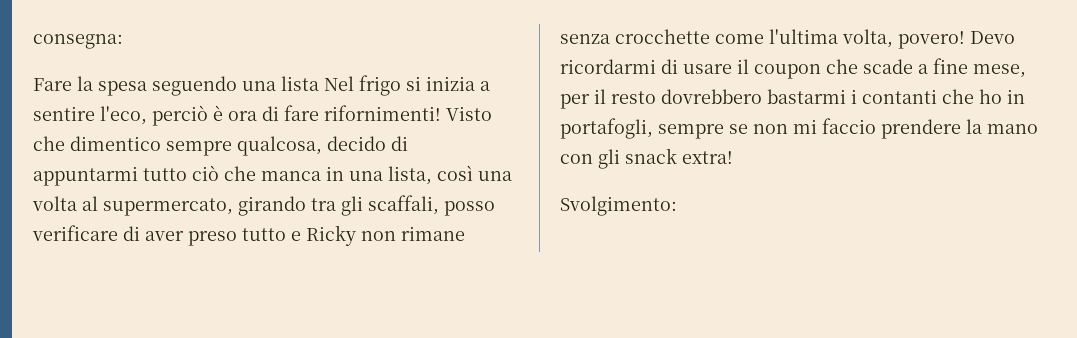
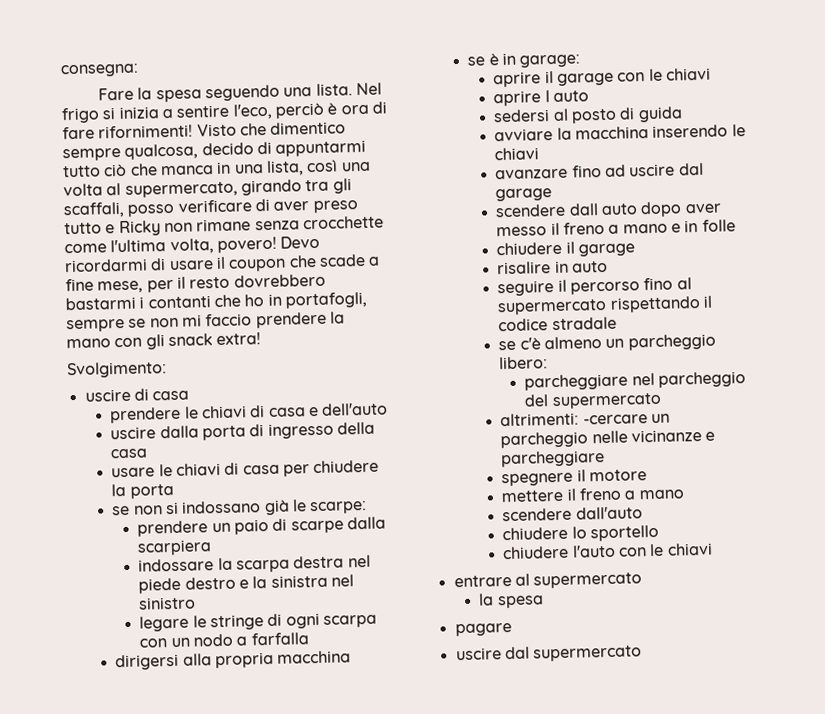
- Fare la spesa seguendo una lista Nel frigo si inizia a sentire l'eco, perciò è ora di fare rifornimenti!
+ Fare la spesa seguendo una lista. Nel frigo si inizia a sentire l'eco, perciò è ora di fare rifornimenti!
+ uscire di casa
+ prendere le chiavi di casa e dell'auto
+ uscire dalla porta di ingresso della casa
+ usare le chiavi di casa per chiudere la porta
+ se non si indossano già le scarpe:
+ prendere un paio di scarpe dalla scarpiera
+ indossare la scarpa destra nel piede destro e la sinistra nel sinistro
+ legare le stringe di ogni scarpa con un nodo a farfalla
+ dirigersi alla propria macchina
+ se è in garage:
+ aprire il garage con le chiavi
+ aprire l auto
+ sedersi al posto di guida
+ avviare la macchina inserendo le chiavi
+ avanzare fino ad uscire dal garage
+ scendere dall auto dopo aver messo il freno a mano e in folle
+ chiudere il garage
+ risalire in auto
+ seguire il percorso fino al supermercato rispettando il codice stradale
+ se c'è almeno un parcheggio libero:
+ parcheggiare nel parcheggio del supermercato
+ altrimenti: -cercare un parcheggio nelle vicinanze e parcheggiare
+ spegnere il motore
+ mettere il freno a mano
+ scendere dall'auto
+ chiudere lo sportello
+ chiudere l'auto con le chiavi
+ entrare al supermercato
+ la spesa
+ pagare
+ uscire dal supermercato

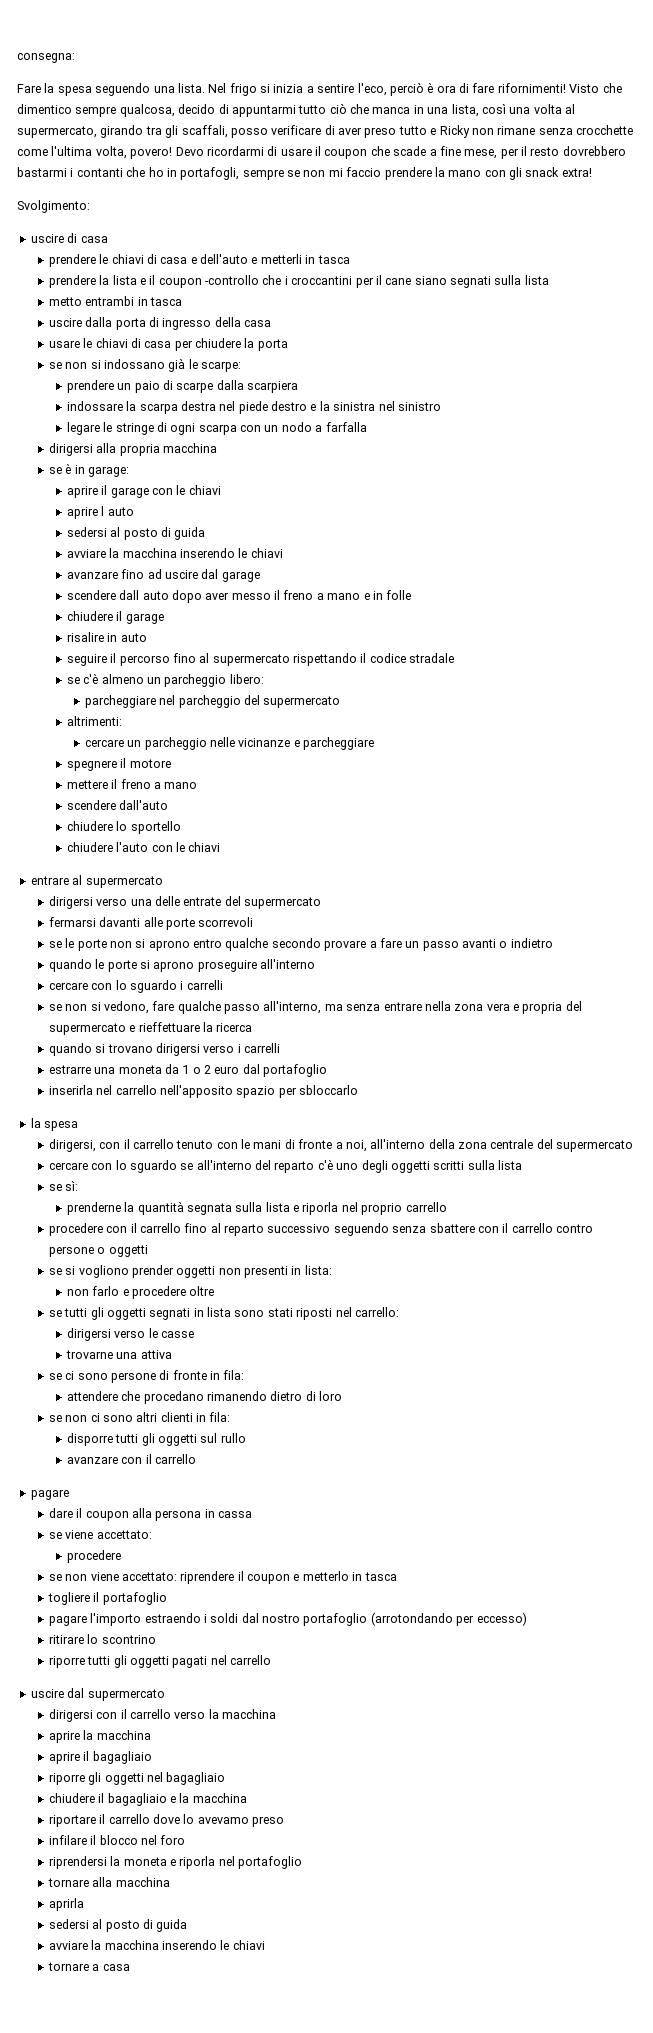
- prendere le chiavi di casa e dell'auto
+ prendere le chiavi di casa e dell'auto e metterli in tasca
+ prendere la lista e il coupon -controllo che i croccantini per il cane siano segnati sulla lista
+ metto entrambi in tasca
- altrimenti: -cercare un parcheggio nelle vicinanze e parcheggiare
+ altrimenti:
+ cercare un parcheggio nelle vicinanze e parcheggiare
  entrare al supermercato
+ dirigersi verso una delle entrate del supermercato
+ fermarsi davanti alle porte scorrevoli
+ se le porte non si aprono entro qualche secondo provare a fare un passo avanti o indietro
+ quando le porte si aprono proseguire all'interno
+ cercare con lo sguardo i carrelli
+ se non si vedono, fare qualche passo all'interno, ma senza entrare nella zona vera e propria del supermercato e rieffettuare la ricerca
+ quando si trovano dirigersi verso i carrelli
+ estrarre una moneta da 1 o 2 euro dal portafoglio
+ inserirla nel carrello nell'apposito spazio per sbloccarlo
  la spesa
+ dirigersi, con il carrello tenuto con le mani di fronte a noi, all'interno della zona centrale del supermercato
+ cercare con lo sguardo se all'interno del reparto c'è uno degli oggetti scritti sulla lista
+ se sì:
+ prenderne la quantità segnata sulla lista e riporla nel proprio carrello
+ procedere con il carrello fino al reparto successivo seguendo senza sbattere con il carrello contro persone o oggetti
+ se si vogliono prender oggetti non presenti in lista:
+ non farlo e procedere oltre
+ se tutti gli oggetti segnati in lista sono stati riposti nel carrello:
+ dirigersi verso le casse
+ trovarne una attiva
+ se ci sono persone di fronte in fila:
+ attendere che procedano rimanendo dietro di loro
+ se non ci sono altri clienti in fila:
+ disporre tutti gli oggetti sul rullo
+ avanzare con il carrello
  pagare
+ dare il coupon alla persona in cassa
+ se viene accettato:
+ procedere
+ se non viene accettato: riprendere il coupon e metterlo in tasca
+ togliere il portafoglio
+ pagare l'importo estraendo i soldi dal nostro portafoglio (arrotondando per eccesso)
+ ritirare lo scontrino
+ riporre tutti gli oggetti pagati nel carrello
  uscire dal supermercato
+ dirigersi con il carrello verso la macchina
+ aprire la macchina
+ aprire il bagagliaio
+ riporre gli oggetti nel bagagliaio
+ chiudere il bagagliaio e la macchina
+ riportare il carrello dove lo avevamo preso
+ infilare il blocco nel foro
+ riprendersi la moneta e riporla nel portafoglio
+ tornare alla macchina
+ aprirla
+ sedersi al posto di guida
+ avviare la macchina inserendo le chiavi
+ tornare a casa

